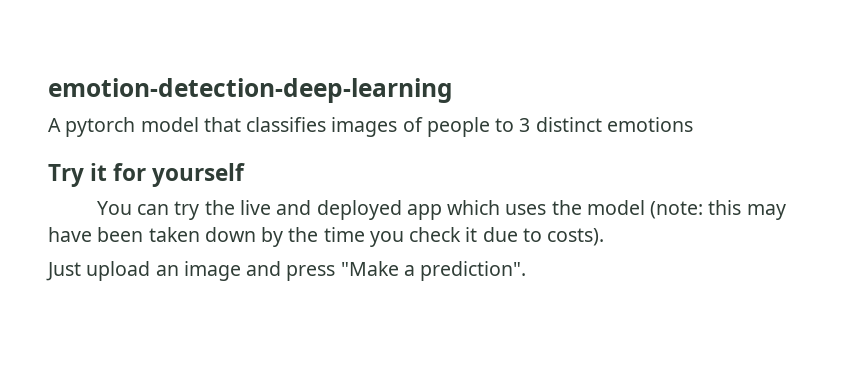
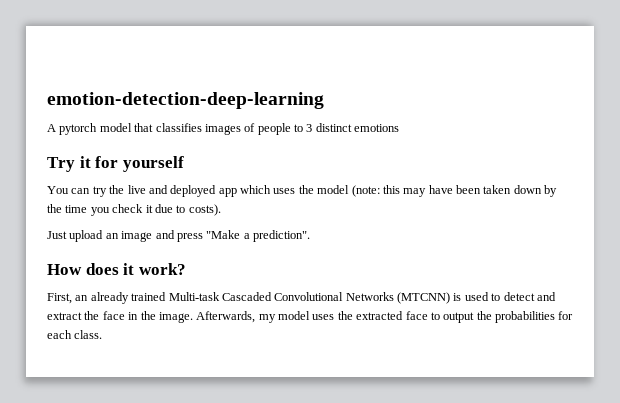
+ How does it work?
+ First, an already trained Multi-task Cascaded Convolutional Networks (MTCNN) is used to detect and extract the face in the image. Afterwards, my model uses the extracted face to output the probabilities for each class.

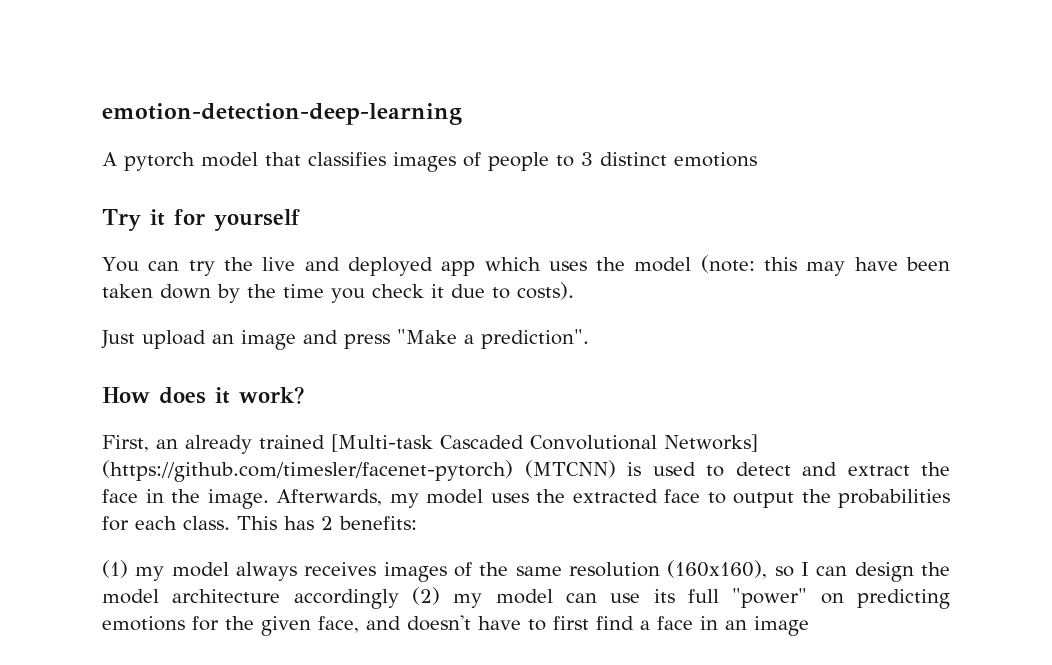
- First, an already trained Multi-task Cascaded Convolutional Networks (MTCNN) is used to detect and extract the face in the image.
+ First, an already trained [Multi-task Cascaded Convolutional Networks] (https://github.com/timesler/facenet-pytorch) (MTCNN) is used to detect and extract the face in the image.
+ This has 2 benefits:
+ (1) my model always receives images of the same resolution (160x160), so I can design the model architecture accordingly (2) my model can use its full "power" on predicting emotions for the given face, and doesn't have to first find a face in an image

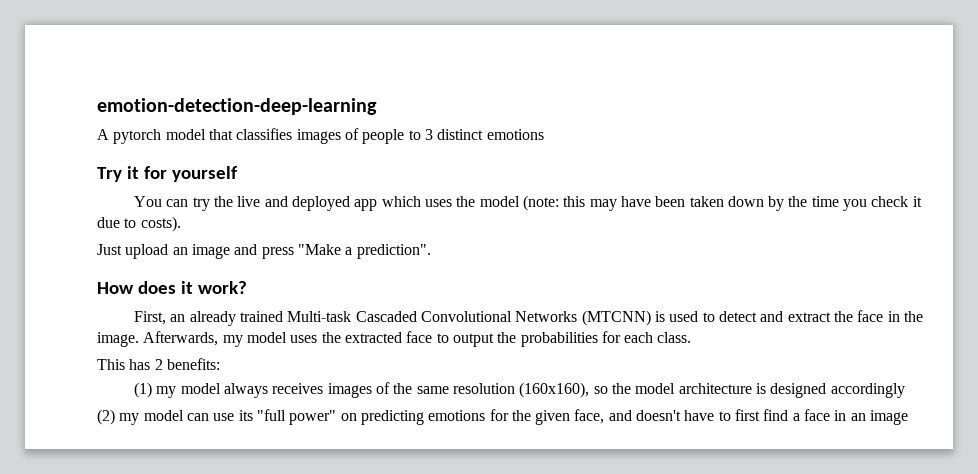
- First, an already trained [Multi-task Cascaded Convolutional Networks] (https://github.com/timesler/facenet-pytorch) (MTCNN) is used to detect and extract the face in the image.
+ First, an already trained Multi-task Cascaded Convolutional Networks (MTCNN) is used to detect and extract the face in the image.
- Afterwards, my model uses the extracted face to output the probabilities for each class. This has 2 benefits:
+ Afterwards, my model uses the extracted face to output the probabilities for each class.
+ This has 2 benefits:
- (1) my model always receives images of the same resolution (160x160), so I can design the model architecture accordingly (2) my model can use its full "power" on predicting emotions for the given face, and doesn't have to first find a face in an image
+ (1) my model always receives images of the same resolution (160x160), so the model architecture is designed accordingly
+ (2) my model can use its "full power" on predicting emotions for the given face, and doesn't have to first find a face in an image

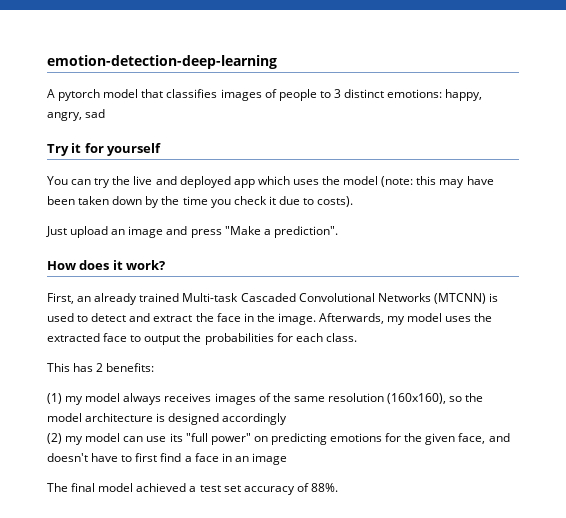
- A pytorch model that classifies images of people to 3 distinct emotions
+ A pytorch model that classifies images of people to 3 distinct emotions: happy, angry, sad
+ The final model achieved a test set accuracy of 88%.

